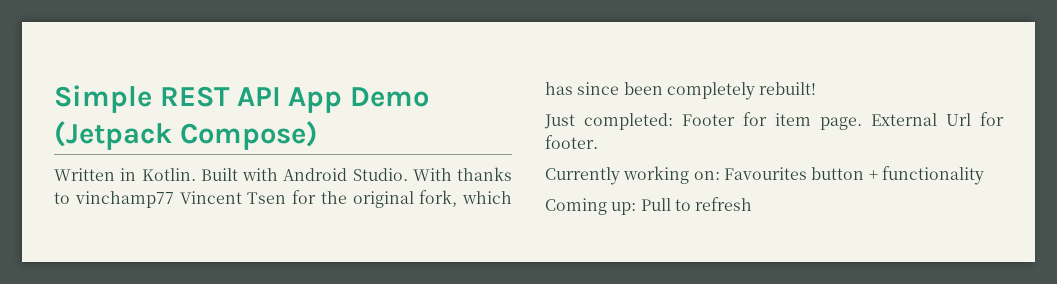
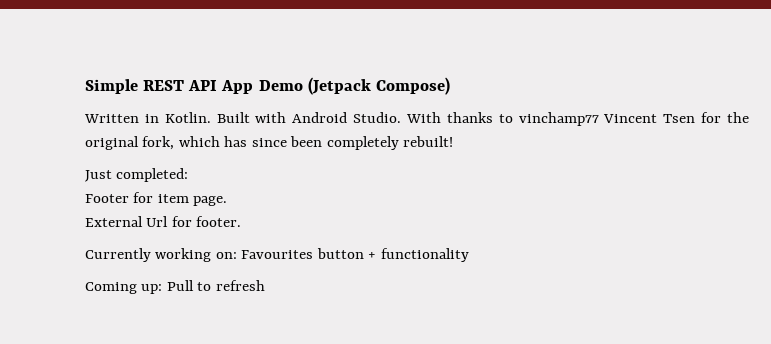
- Just completed: Footer for item page. External Url for footer.
+ Just completed:
+ Footer for item page.
+ External Url for footer.

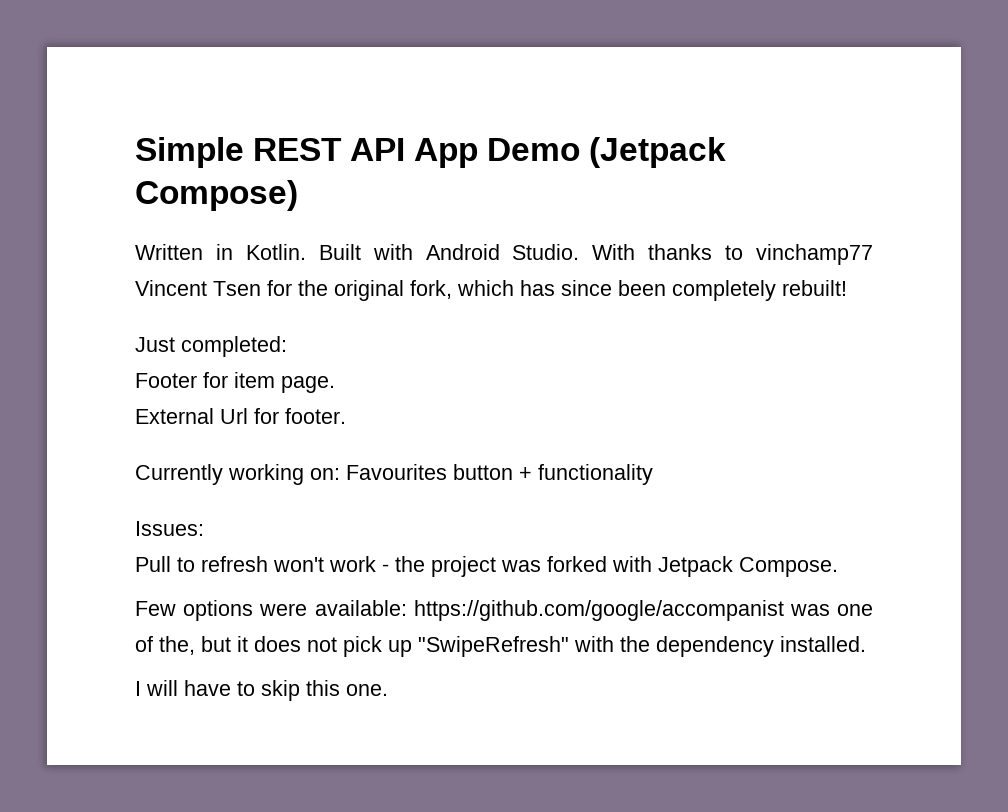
- Coming up: Pull to refresh
+ Issues:
+ Pull to refresh won't work - the project was forked with Jetpack Compose.
+ Few options were available: https://github.com/google/accompanist was one of the, but it does not pick up "SwipeRefresh" with the dependency installed.
+ I will have to skip this one.

